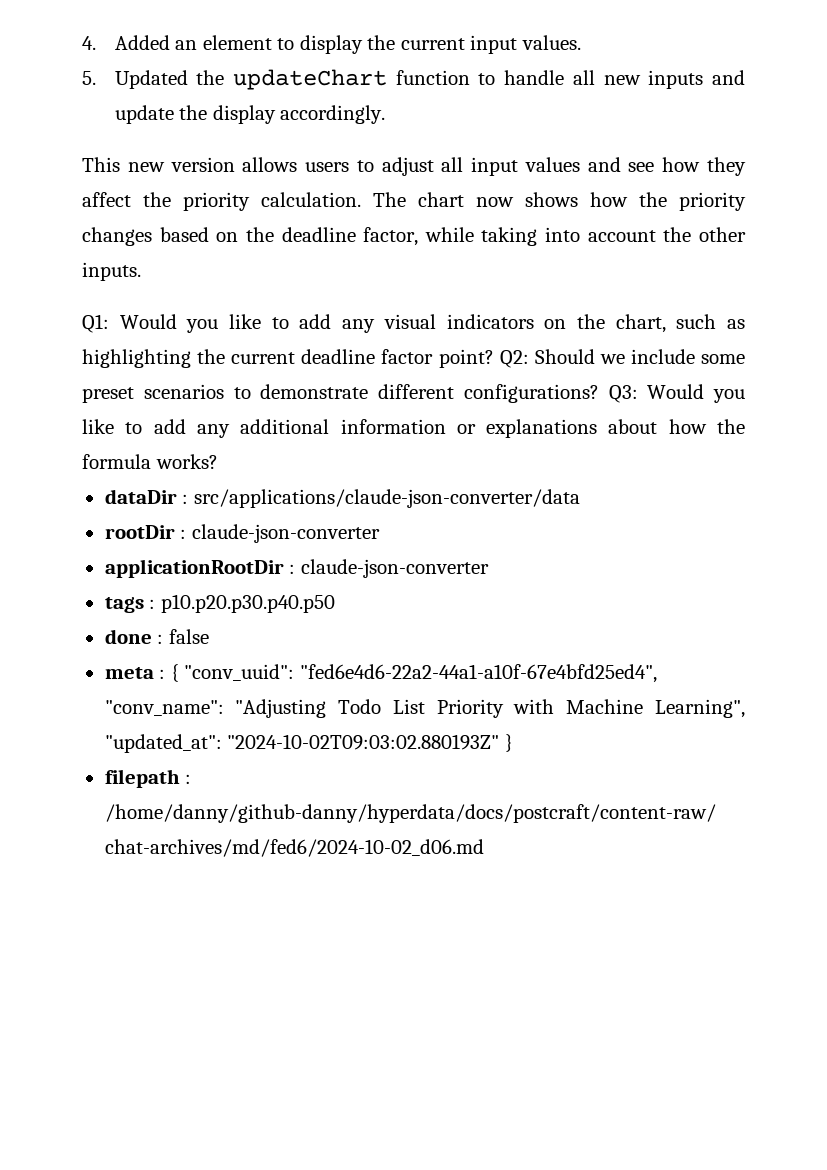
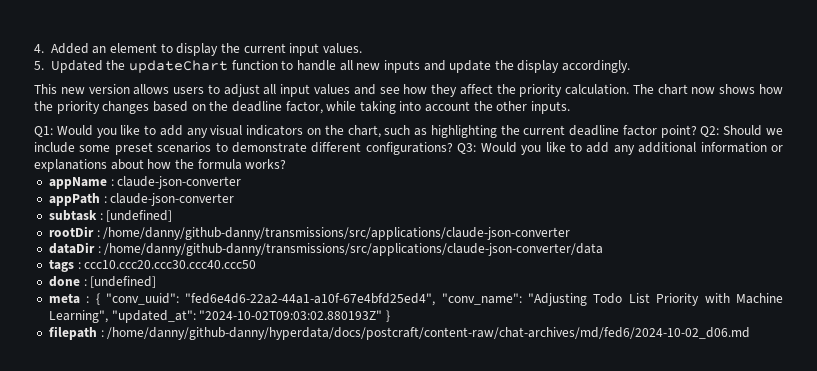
- dataDir : src/applications/claude-json-converter/data
- rootDir : claude-json-converter
- applicationRootDir : claude-json-converter
+ appName : claude-json-converter
+ appPath : claude-json-converter
+ subtask : [undefined]
+ rootDir : /home/danny/github-danny/transmissions/src/applications/claude-json-converter
+ dataDir : /home/danny/github-danny/transmissions/src/applications/claude-json-converter/data
- tags : p10.p20.p30.p40.p50
+ tags : ccc10.ccc20.ccc30.ccc40.ccc50
- done : false
+ done : [undefined]

